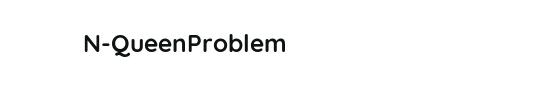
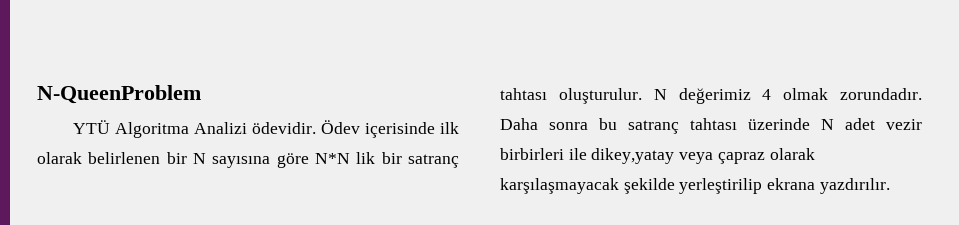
+ YTÜ Algoritma Analizi ödevidir. Ödev içerisinde ilk olarak belirlenen bir N sayısına göre N*N lik bir satranç tahtası oluşturulur. N değerimiz 4 olmak zorundadır. Daha sonra bu satranç tahtası üzerinde N adet vezir birbirleri ile dikey,yatay veya çapraz olarak karşılaşmayacak şekilde yerleştirilip ekrana yazdırılır.

